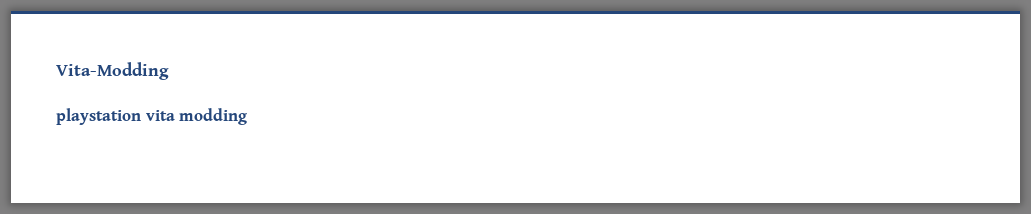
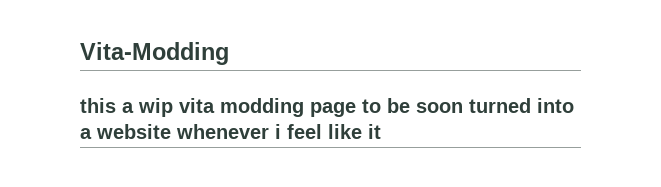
- playstation vita modding
+ this a wip vita modding page to be soon turned into a website whenever i feel like it

